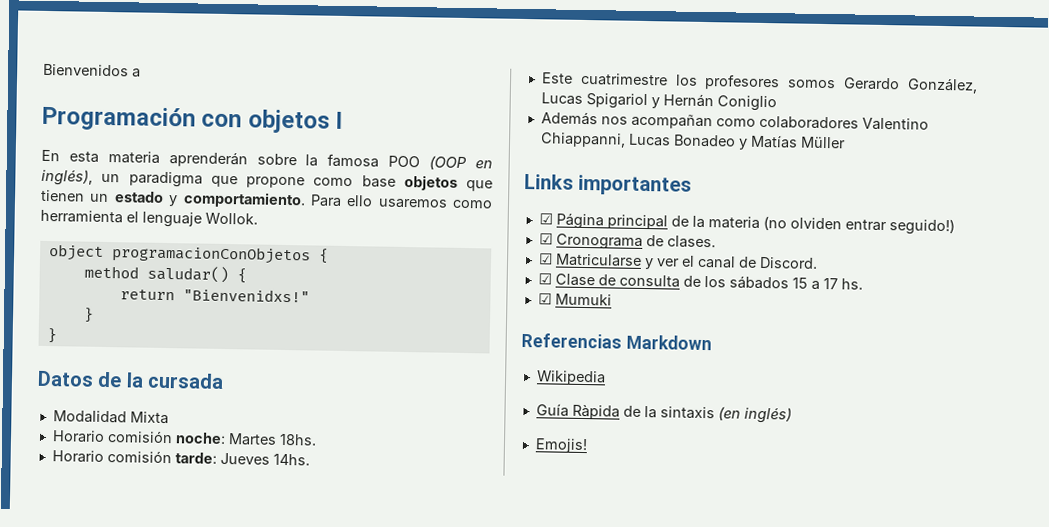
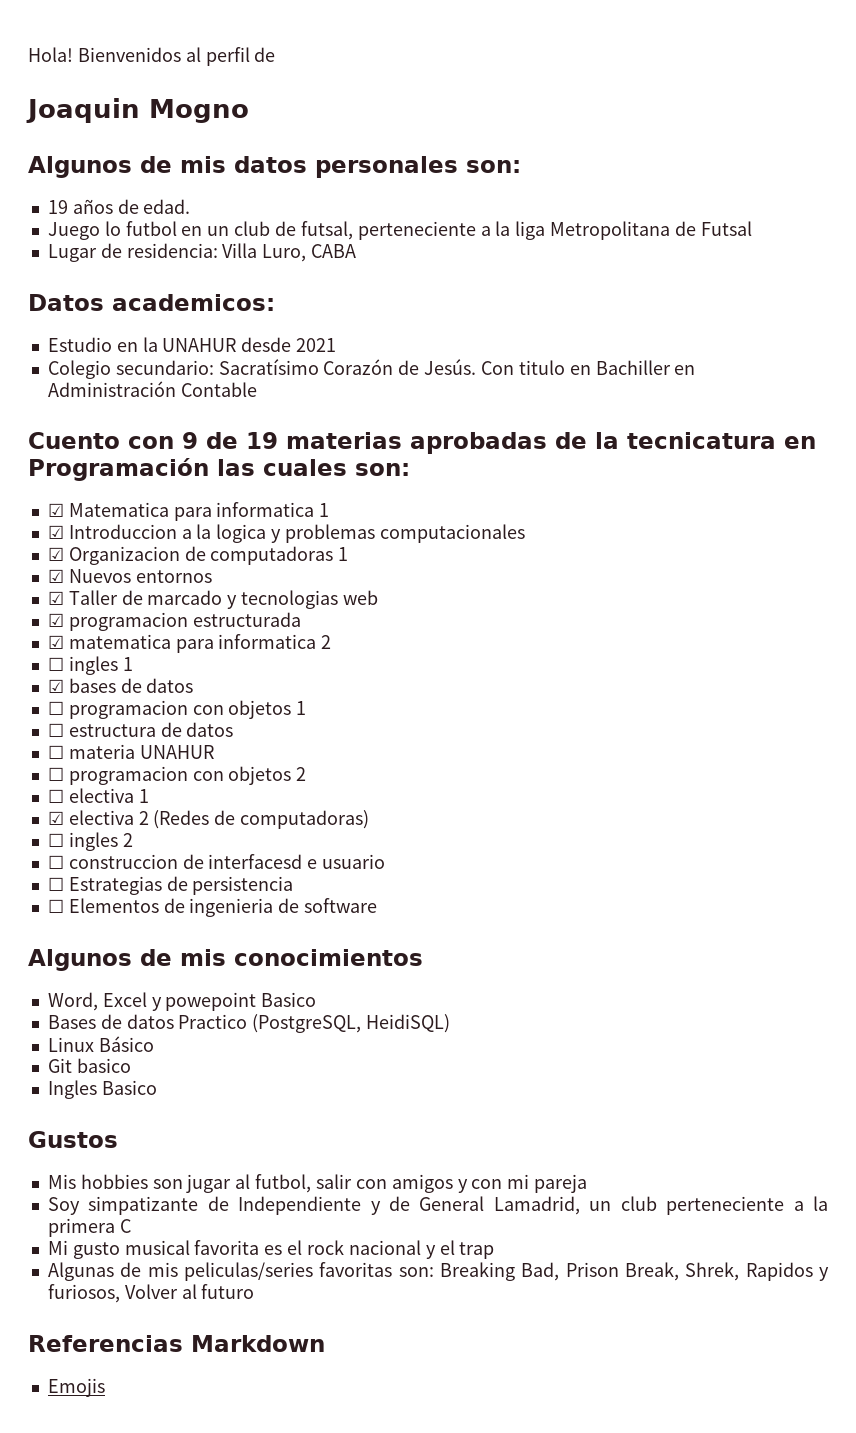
- Bienvenidos a
- Programación con objetos I
- En esta materia aprenderán sobre la famosa POO (OOP en inglés), un paradigma que propone como base objetos que tienen un estado y comportamiento. Para ello usaremos como herramienta el lenguaje Wollok.
- object programacionConObjetos {
- method saludar() {
- return "Bienvenidxs!"
- }
- }
- Datos de la cursada
- Modalidad Mixta
- Horario comisión noche: Martes 18hs.
- Horario comisión tarde: Jueves 14hs.
- Este cuatrimestre los profesores somos Gerardo González, Lucas Spigariol y Hernán Coniglio
- Además nos acompañan como colaboradores Valentino Chiappanni, Lucas Bonadeo y Matías Müller
- Links importantes
- ☑ Página principal de la materia (no olviden entrar seguido!)
- ☑ Cronograma de clases.
- ☑ Matricularse y ver el canal de Discord.
- ☑ Clase de consulta de los sábados 15 a 17 hs.
- ☑ Mumuki
+ Hola! Bienvenidos al perfil de
+ Joaquin Mogno
+ Algunos de mis datos personales son:
+ 19 años de edad.
+ Juego lo futbol en un club de futsal, perteneciente a la liga Metropolitana de Futsal
+ Lugar de residencia: Villa Luro, CABA
+ Datos academicos:
+ Estudio en la UNAHUR desde 2021
+ Colegio secundario: Sacratísimo Corazón de Jesús. Con titulo en Bachiller en Administración Contable
+ Cuento con 9 de 19 materias aprobadas de la tecnicatura en Programación las cuales son:
+ ☑ Matematica para informatica 1
+ ☑ Introduccion a la logica y problemas computacionales
+ ☑ Organizacion de computadoras 1
+ ☑ Nuevos entornos
+ ☑ Taller de marcado y tecnologias web
+ ☑ programacion estructurada
+ ☑ matematica para informatica 2
+ ☐ ingles 1
+ ☑ bases de datos
+ ☐ programacion con objetos 1
+ ☐ estructura de datos
+ ☐ materia UNAHUR
+ ☐ programacion con objetos 2
+ ☐ electiva 1
+ ☑ electiva 2 (Redes de computadoras)
+ ☐ ingles 2
+ ☐ construccion de interfacesd e usuario
+ ☐ Estrategias de persistencia
+ ☐ Elementos de ingenieria de software
+ Algunos de mis conocimientos
+ Word, Excel y powepoint Basico
+ Bases de datos Practico (PostgreSQL, HeidiSQL)
+ Linux Básico
+ Git basico
+ Ingles Basico
+ Gustos
+ Mis hobbies son jugar al futbol, salir con amigos y con mi pareja
+ Soy simpatizante de Independiente y de General Lamadrid, un club perteneciente a la primera C
+ Mi gusto musical favorita es el rock nacional y el trap
+ Algunas de mis peliculas/series favoritas son: Breaking Bad, Prison Break, Shrek, Rapidos y furiosos, Volver al futuro
  Referencias Markdown
- Wikipedia
- Guía Ràpida de la sintaxis (en inglés)
- Emojis!
+ Emojis

